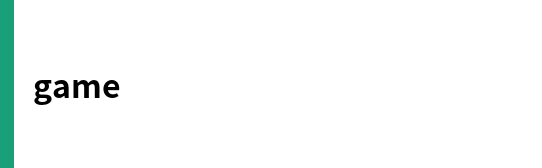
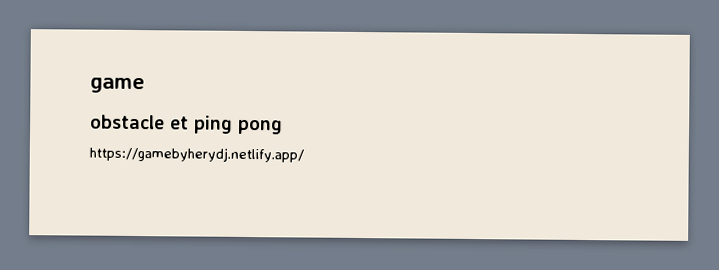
+ obstacle et ping pong
+ https://gamebyherydj.netlify.app/

